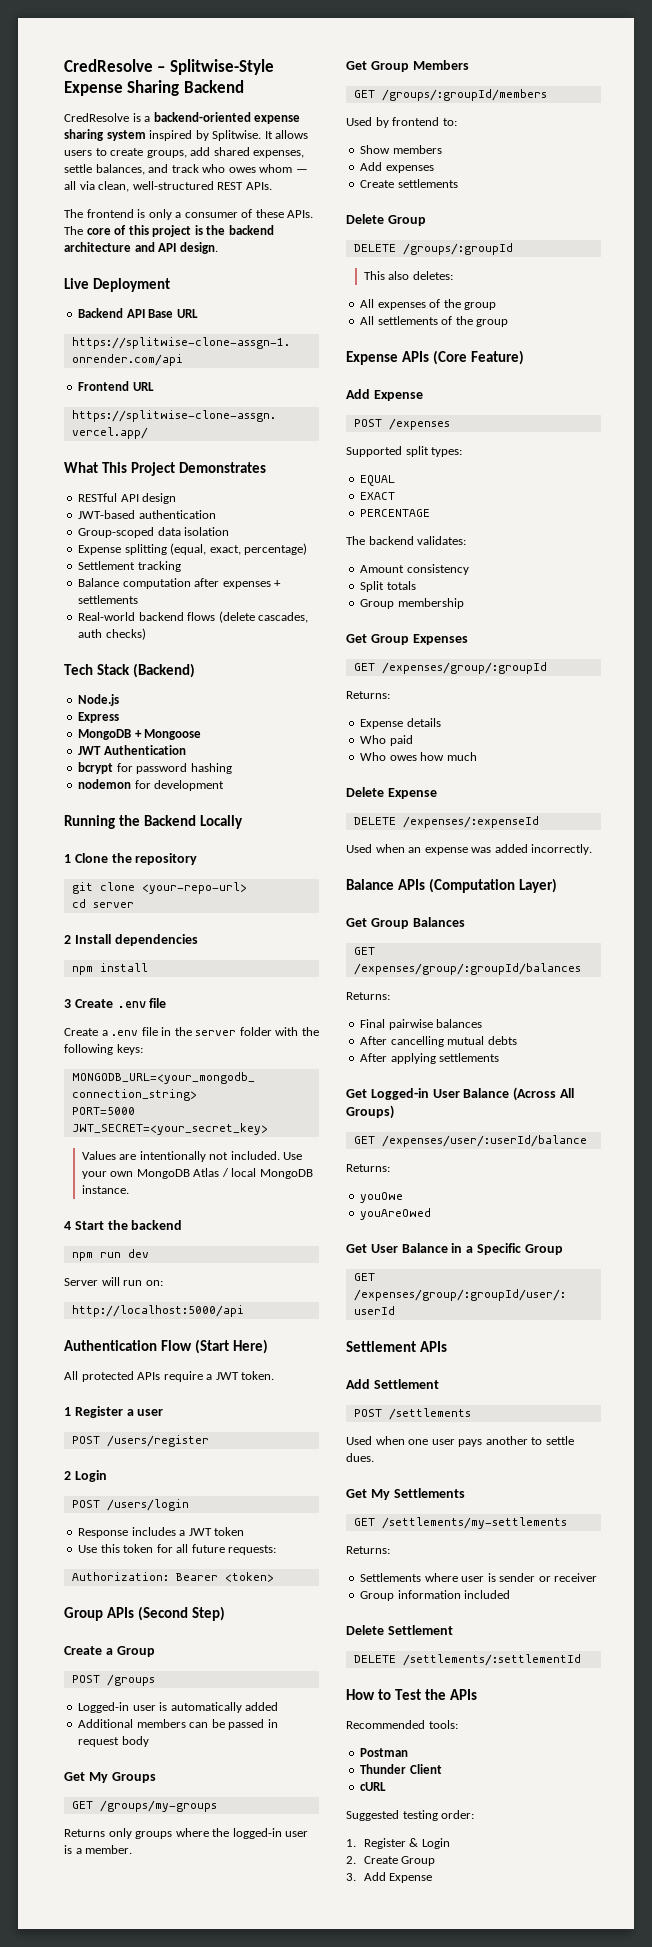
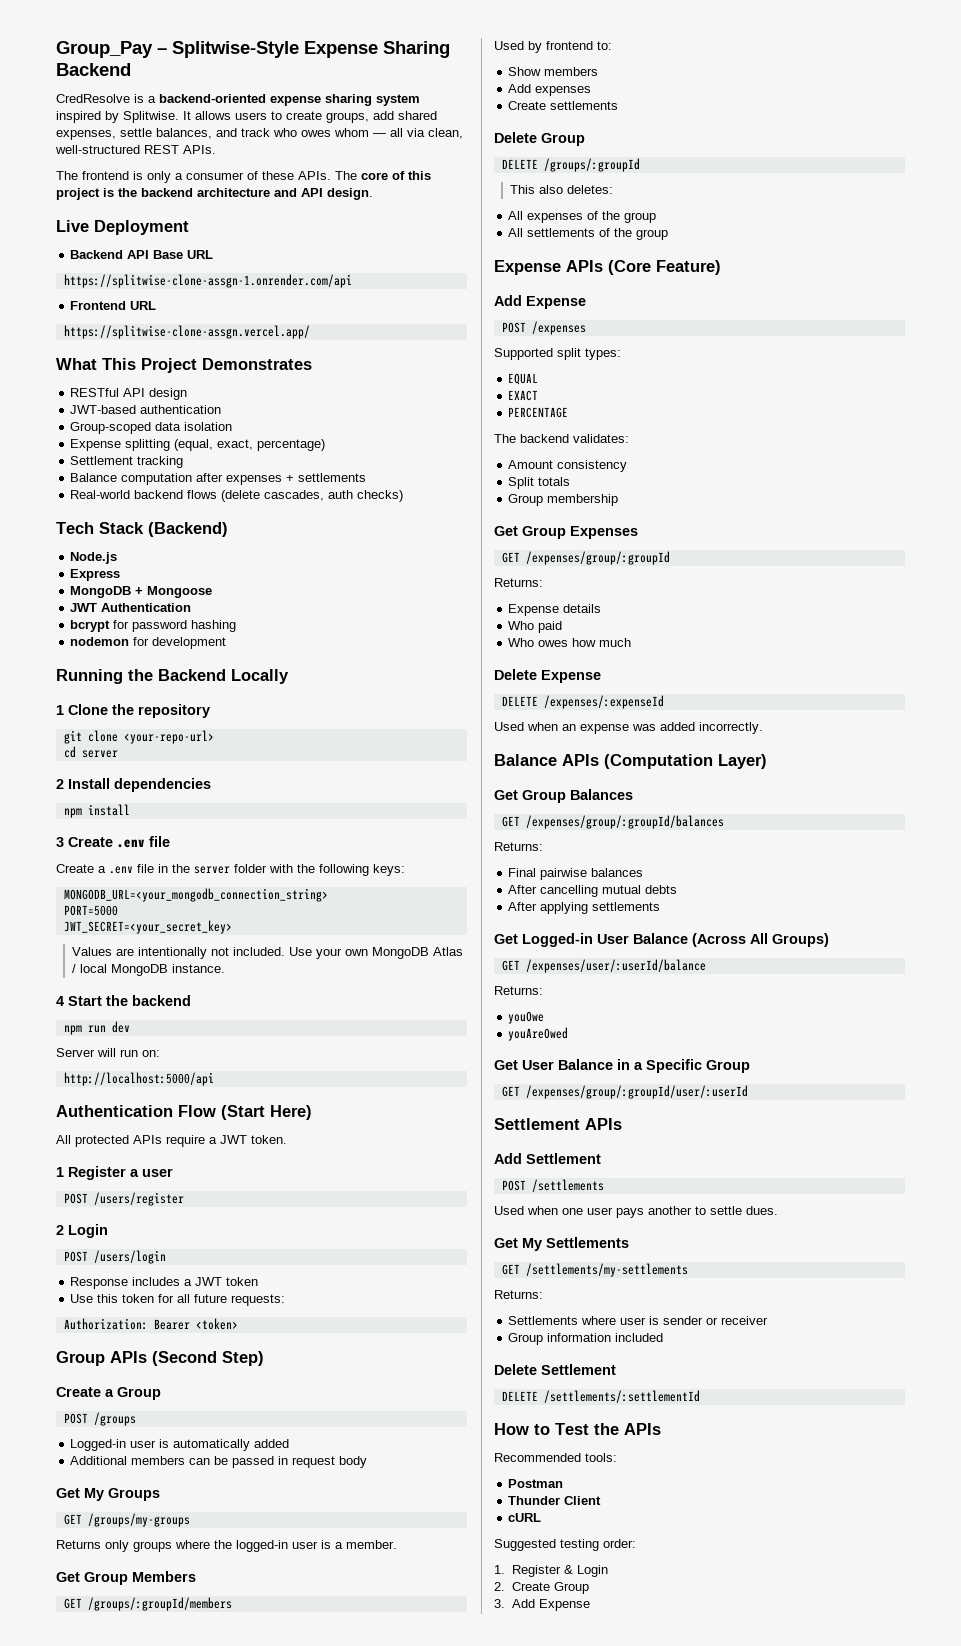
- CredResolve – Splitwise-Style Expense Sharing Backend
+ Group_Pay – Splitwise-Style Expense Sharing Backend

